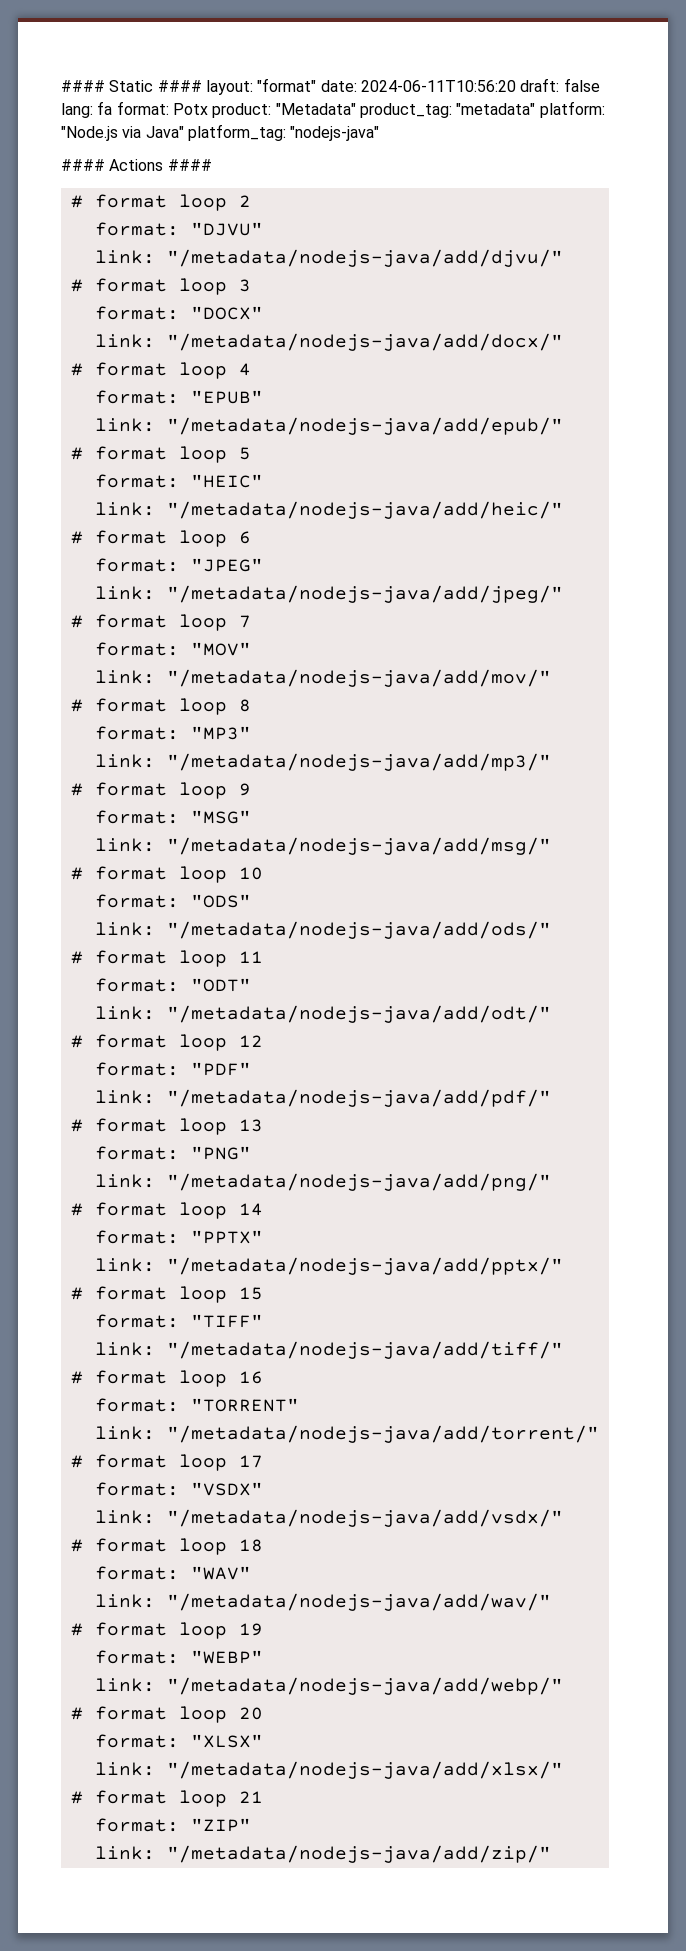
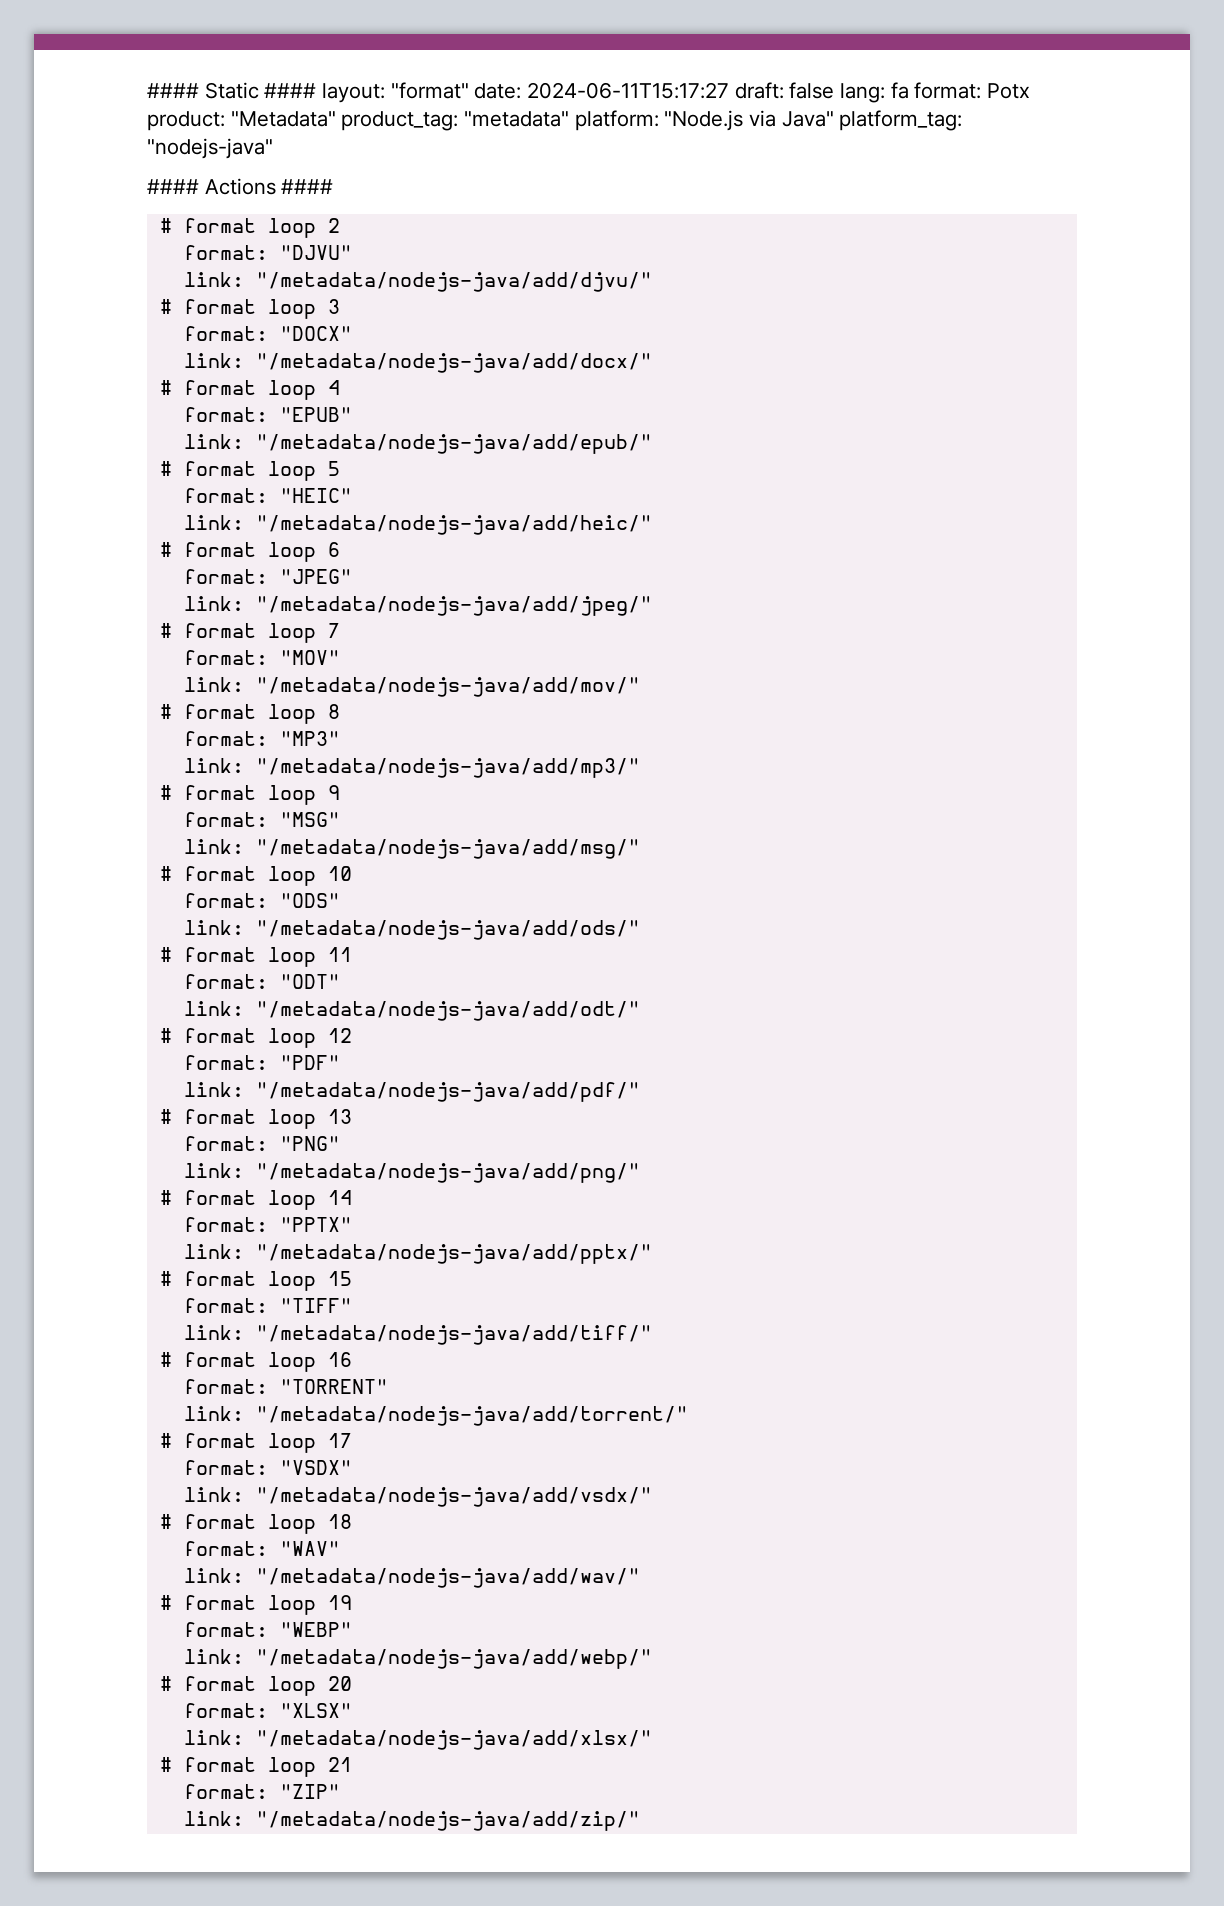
- #### Static #### layout: "format" date: 2024-06-11T10:56:20 draft: false lang: fa format: Potx product: "Metadata" product_tag: "metadata" platform: "Node.js via Java" platform_tag: "nodejs-java"
+ #### Static #### layout: "format" date: 2024-06-11T15:17:27 draft: false lang: fa format: Potx product: "Metadata" product_tag: "metadata" platform: "Node.js via Java" platform_tag: "nodejs-java"

